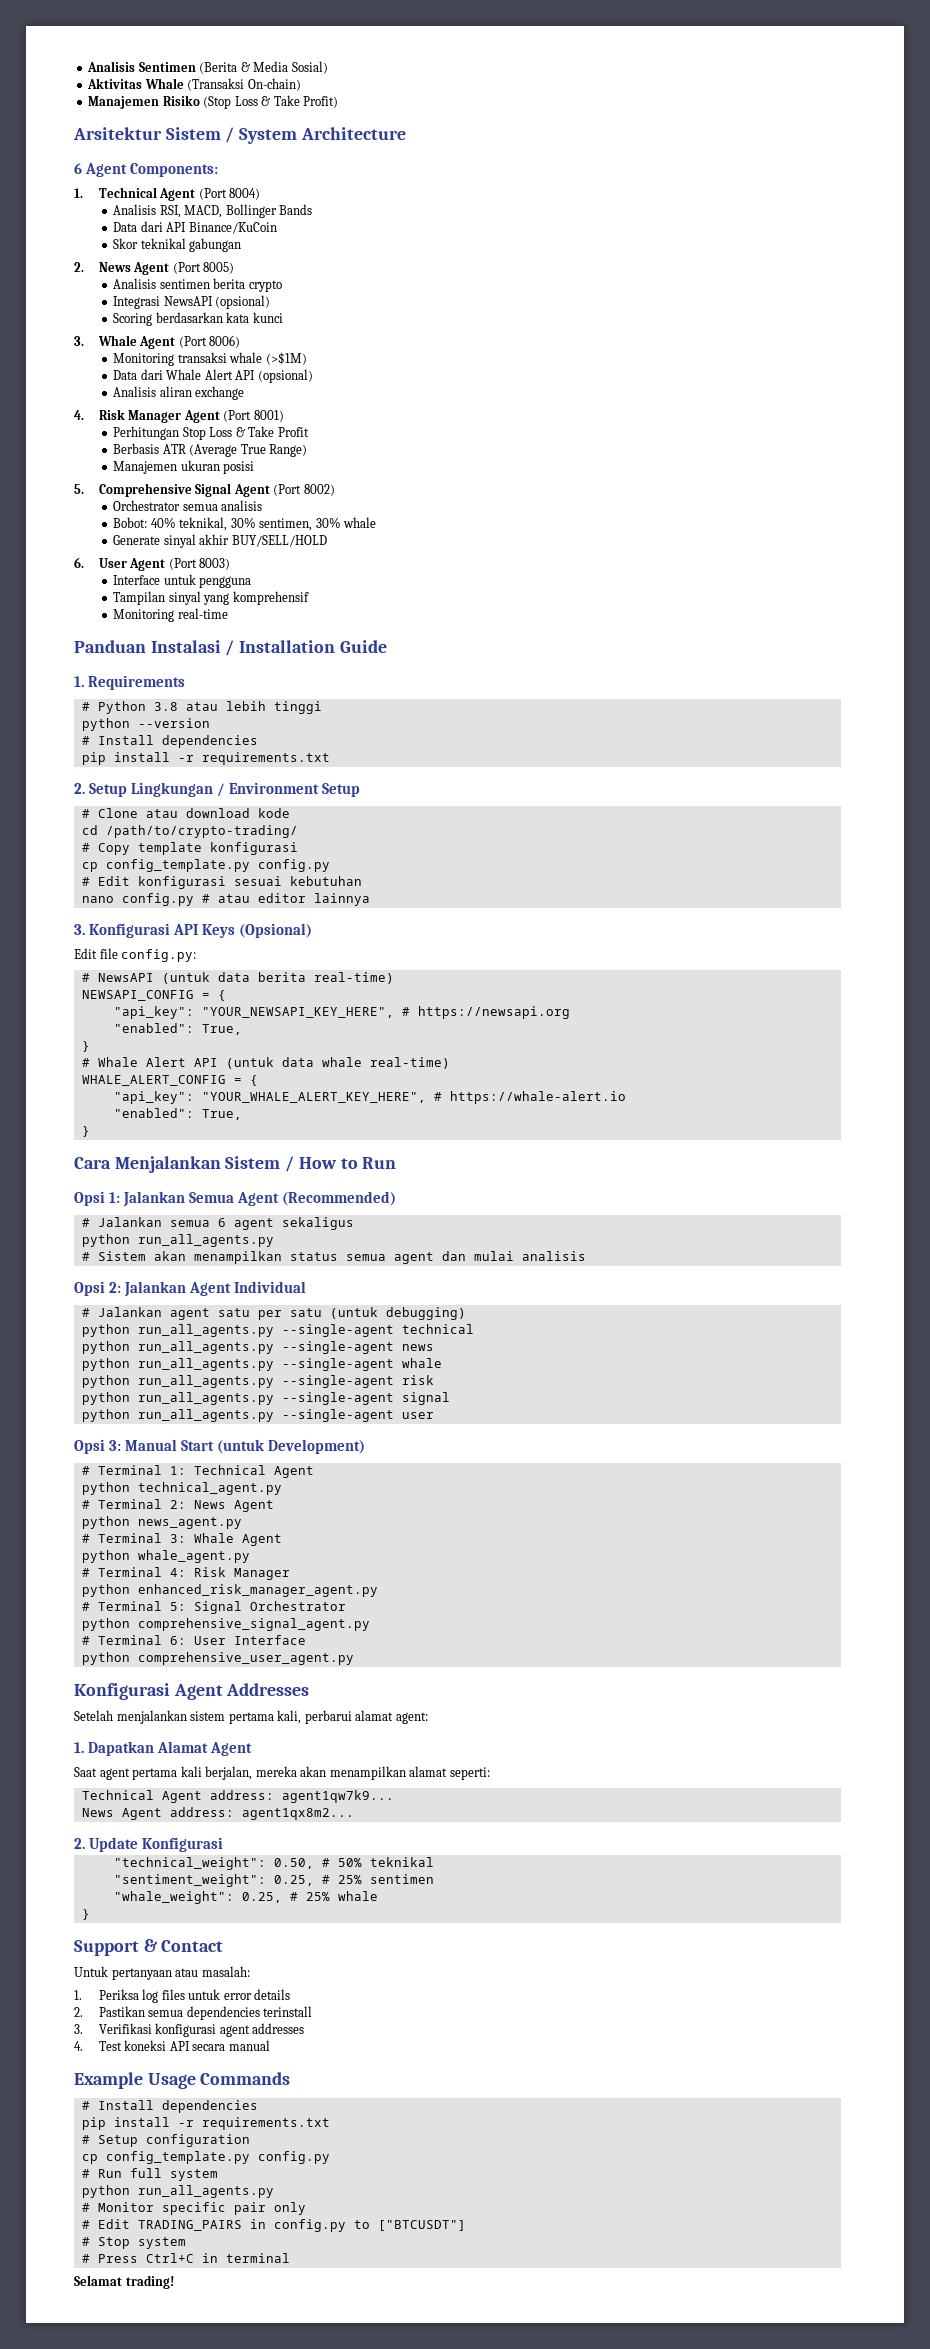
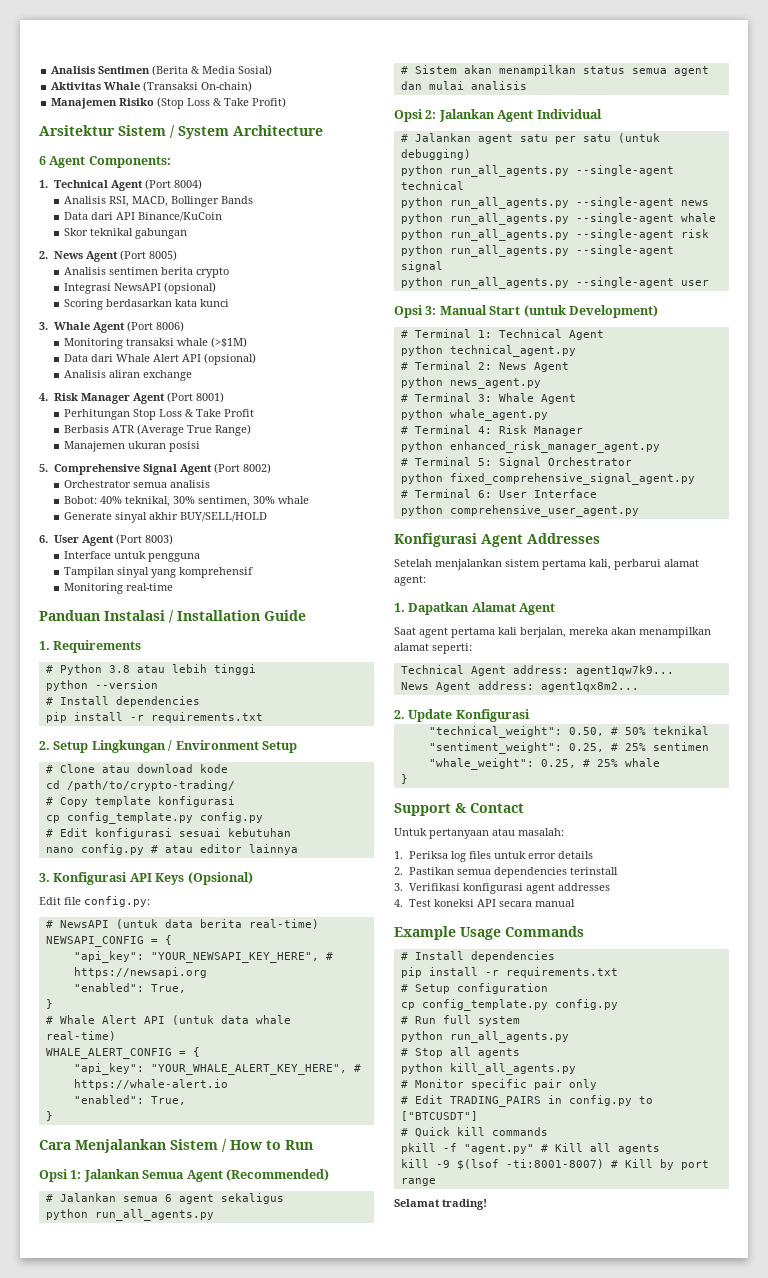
- python comprehensive_signal_agent.py
+ python fixed_comprehensive_signal_agent.py
+ # Stop all agents
+ python kill_all_agents.py
- # Stop system
- # Press Ctrl+C in terminal
+ # Quick kill commands
+ pkill -f "agent.py" # Kill all agents
+ kill -9 $(lsof -ti:8001-8007) # Kill by port range

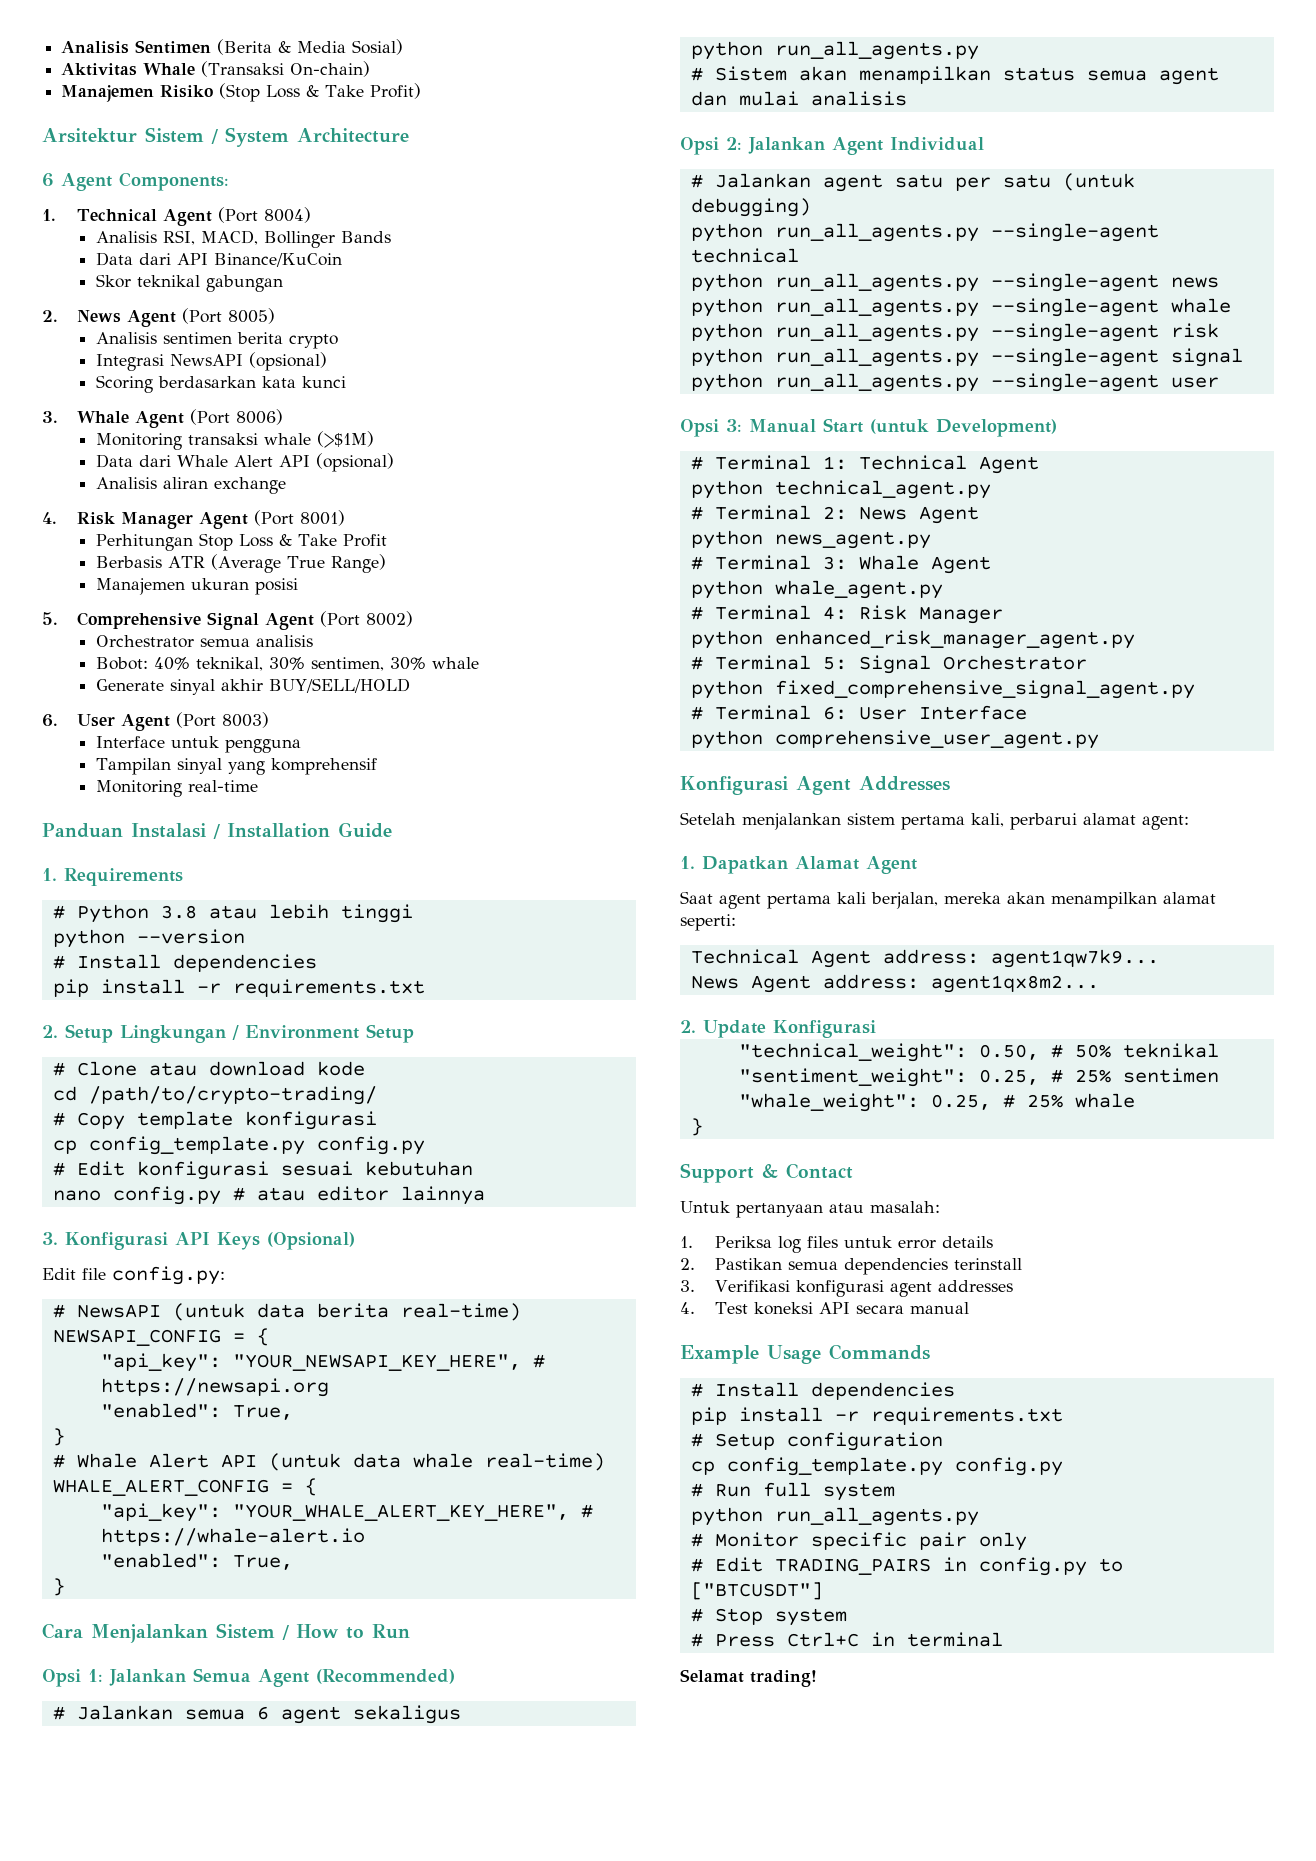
- # Stop all agents
- python kill_all_agents.py
- # Quick kill commands
- pkill -f "agent.py" # Kill all agents
- kill -9 $(lsof -ti:8001-8007) # Kill by port range
+ # Stop system
+ # Press Ctrl+C in terminal

